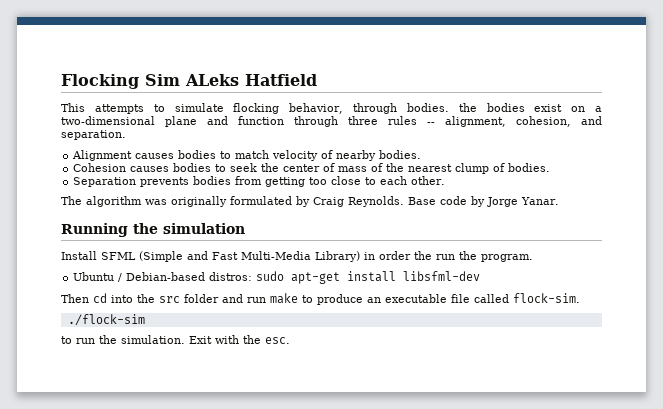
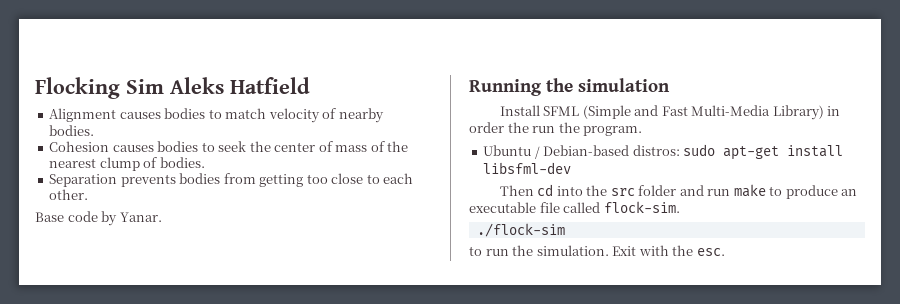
- Flocking Sim ALeks Hatfield
+ Flocking Sim Aleks Hatfield
- This attempts to simulate flocking behavior, through bodies. the bodies exist on a two-dimensional plane and function through three rules -- alignment, cohesion, and separation.
- The algorithm was originally formulated by Craig Reynolds. Base code by Jorge Yanar.
+ Base code by Yanar.

